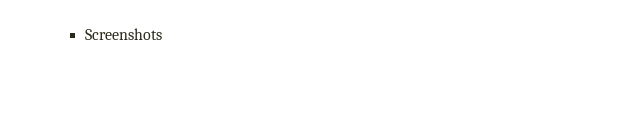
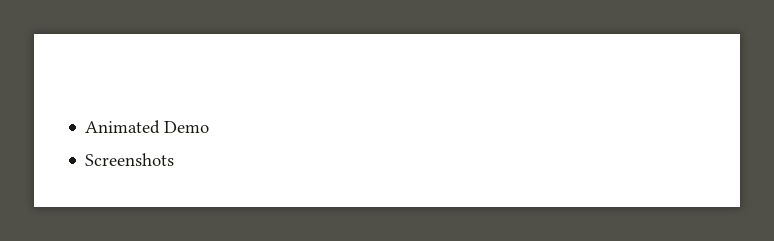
+ Animated Demo

